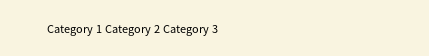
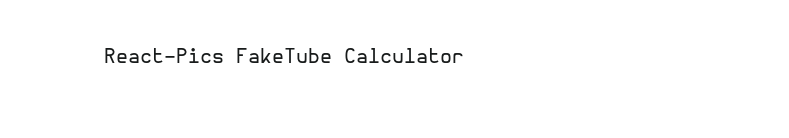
- Category 1 Category 2 Category 3
+ React-Pics FakeTube Calculator

